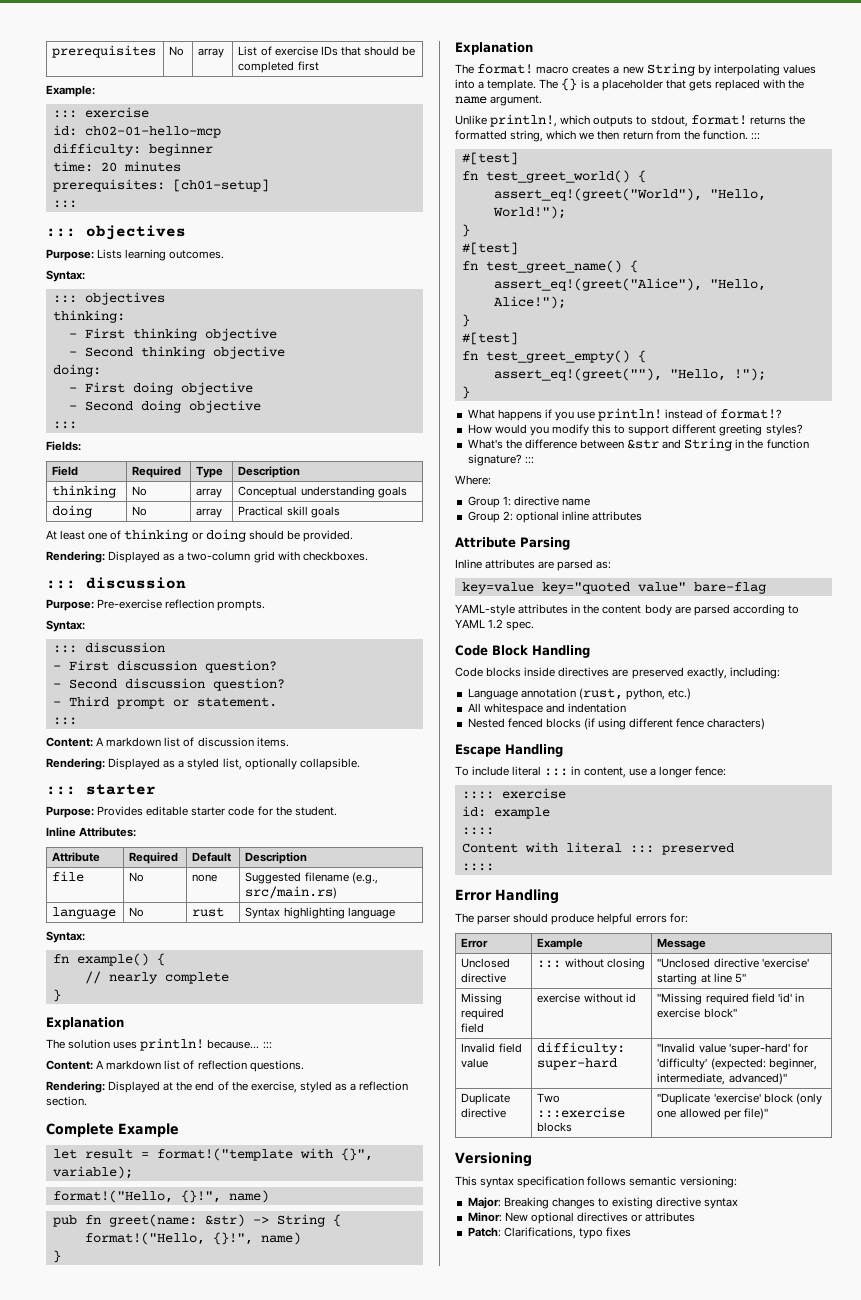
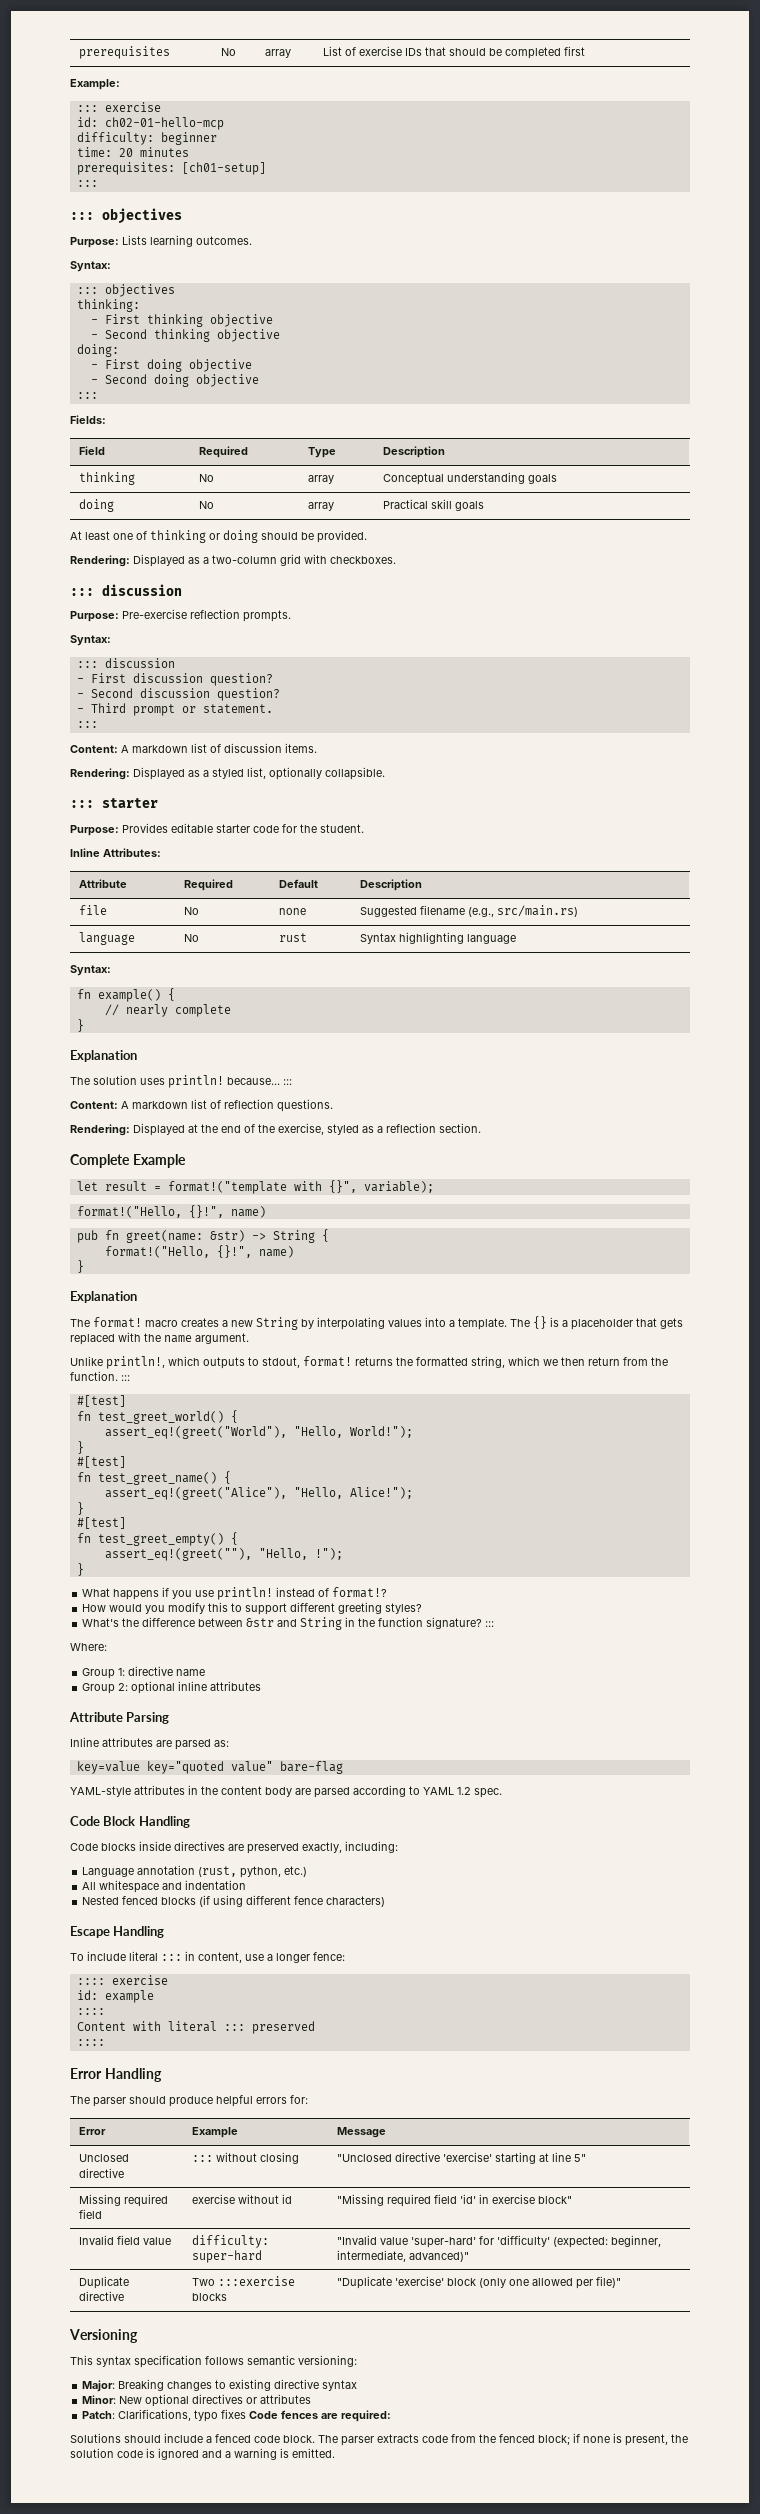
- Patch: Clarifications, typo fixes
+ Patch: Clarifications, typo fixes Code fences are required:
+ Solutions should include a fenced code block. The parser extracts code from the fenced block; if none is present, the solution code is ignored and a warning is emitted.

